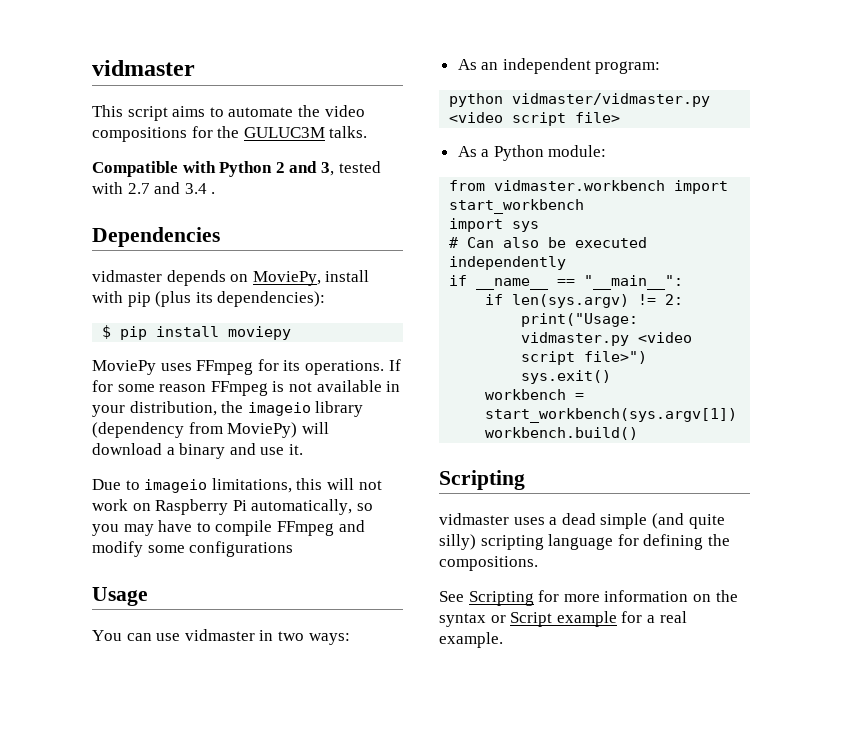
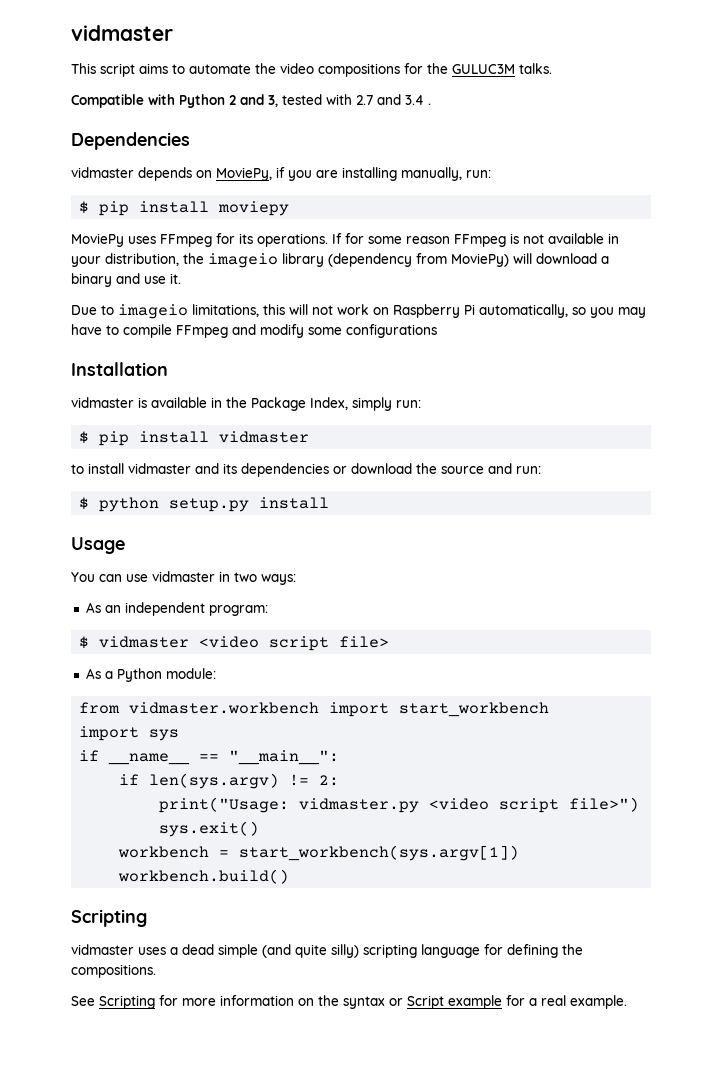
- vidmaster depends on MoviePy, install with pip (plus its dependencies):
+ vidmaster depends on MoviePy, if you are installing manually, run:
+ Installation
+ vidmaster is available in the Package Index, simply run:
+ $ pip install vidmaster
+ to install vidmaster and its dependencies or download the source and run:
+ $ python setup.py install
- python vidmaster/vidmaster.py <video script file>
+ $ vidmaster <video script file>
- # Can also be executed independently

